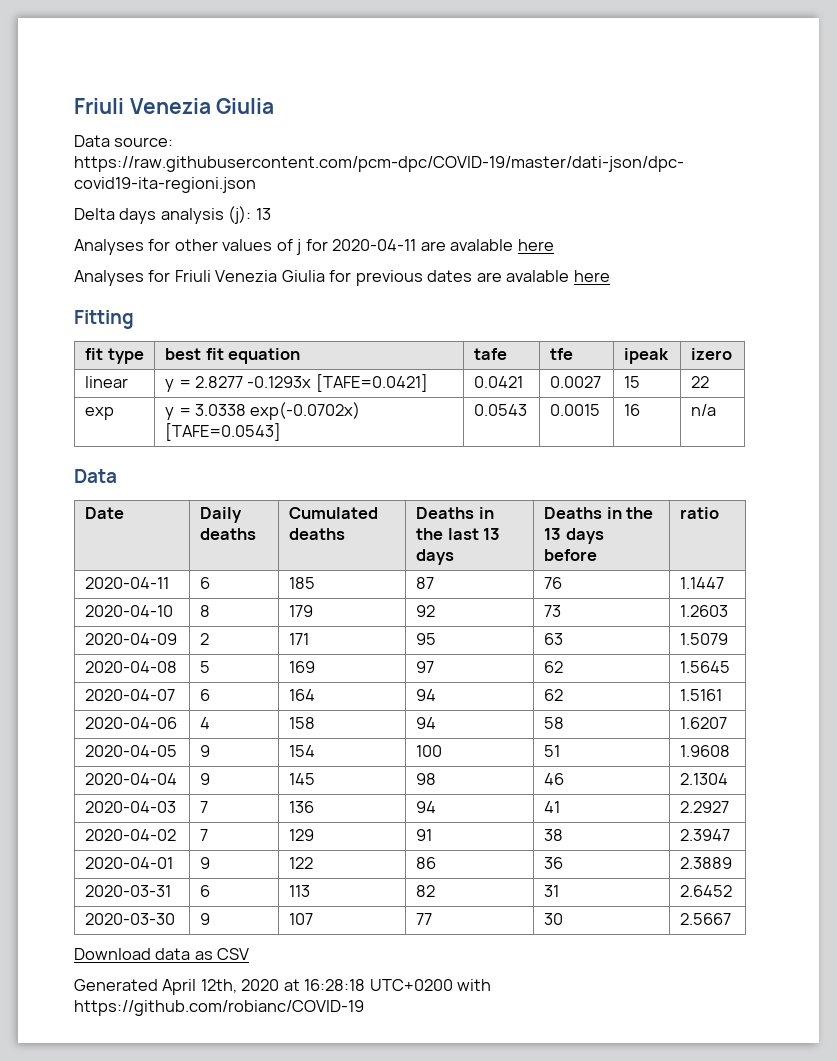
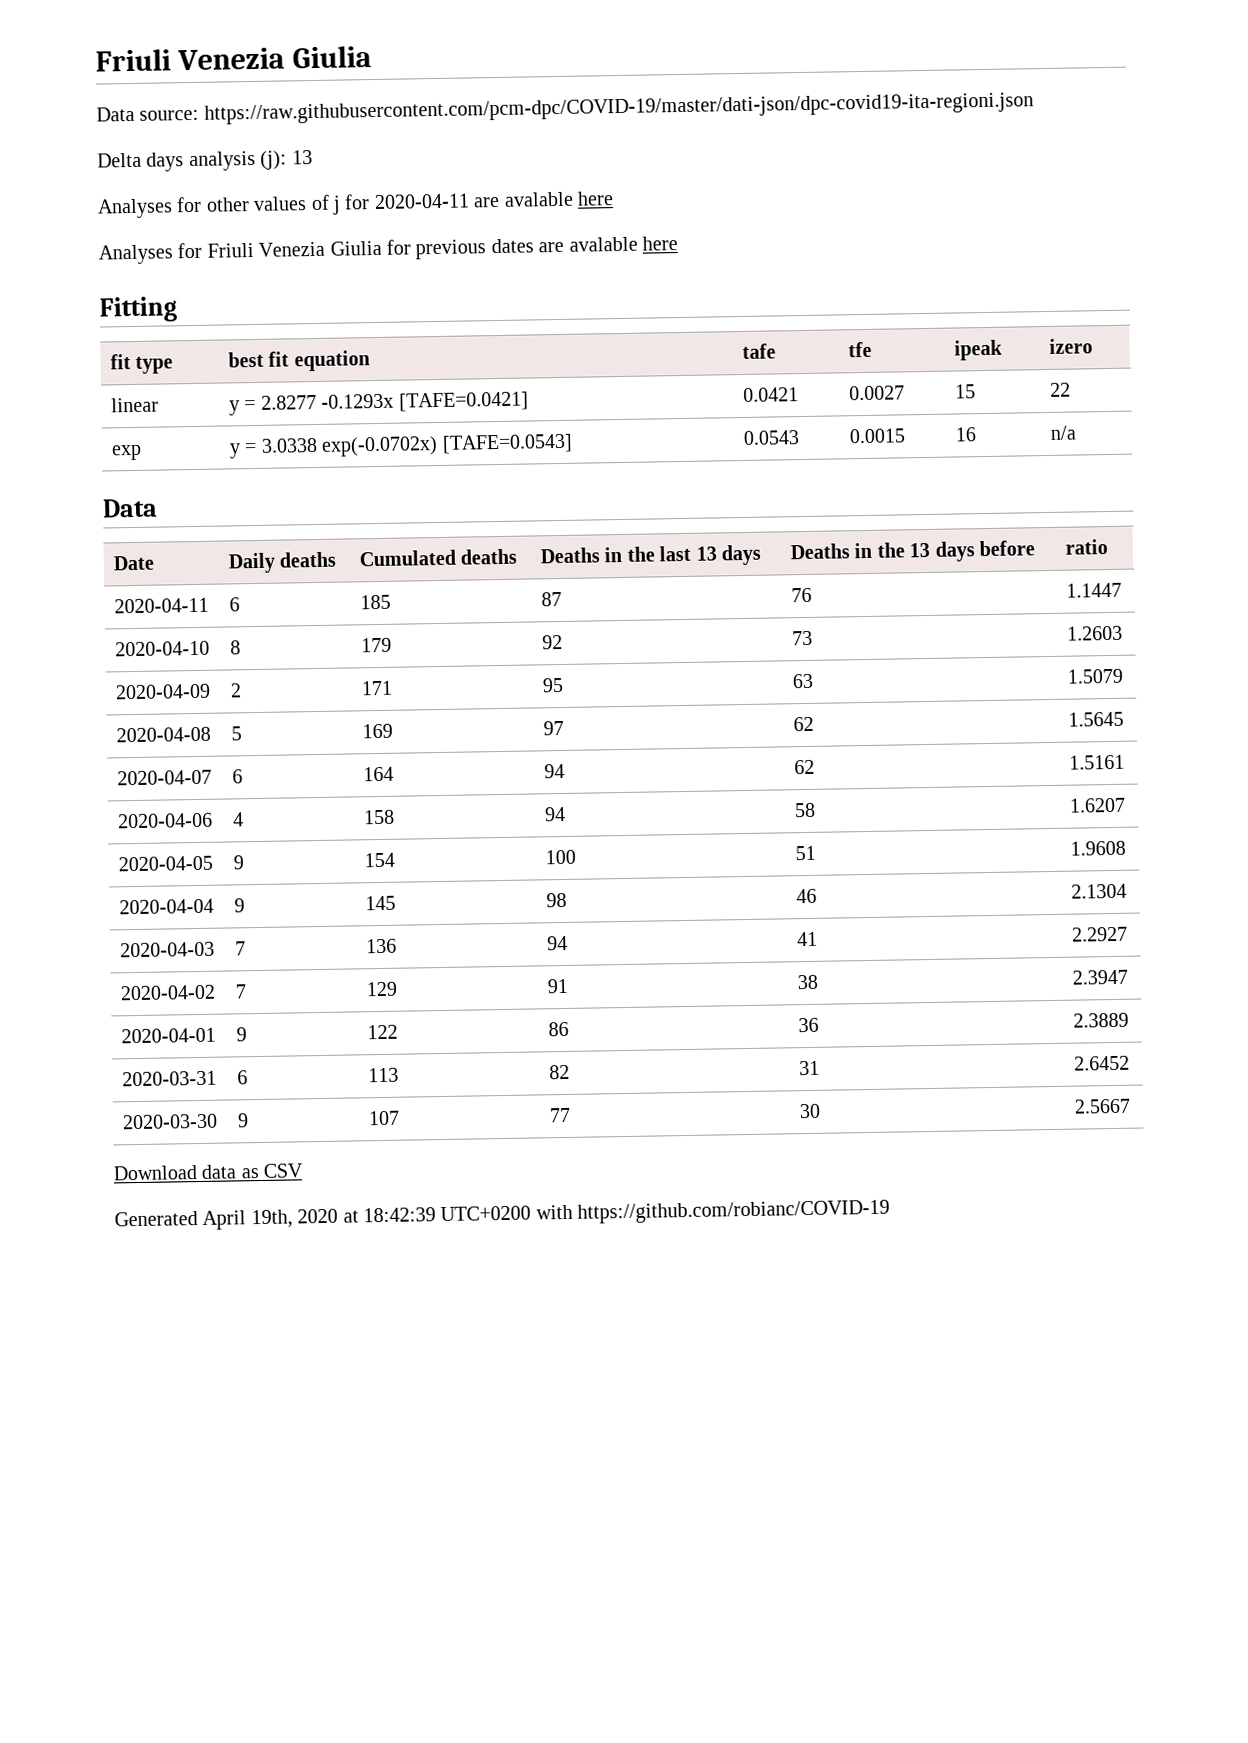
- Generated April 12th, 2020 at 16:28:18 UTC+0200 with https://github.com/robianc/COVID-19
+ Generated April 19th, 2020 at 18:42:39 UTC+0200 with https://github.com/robianc/COVID-19

